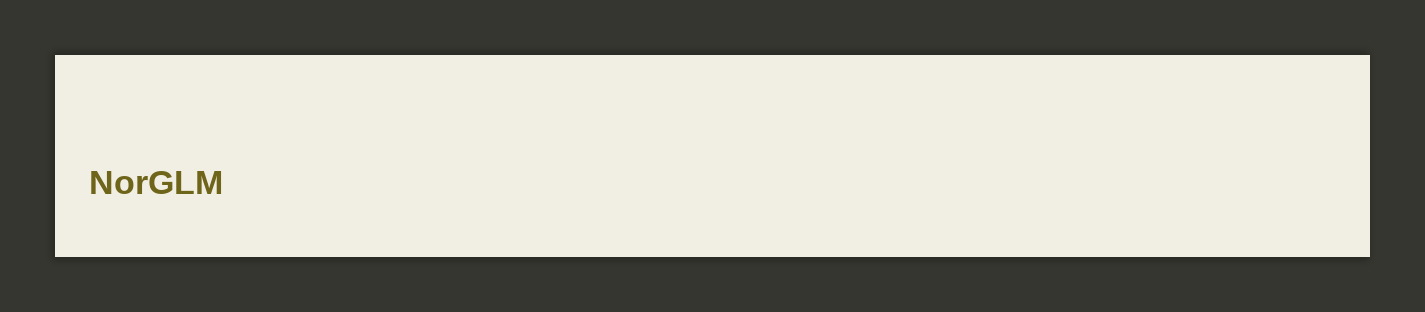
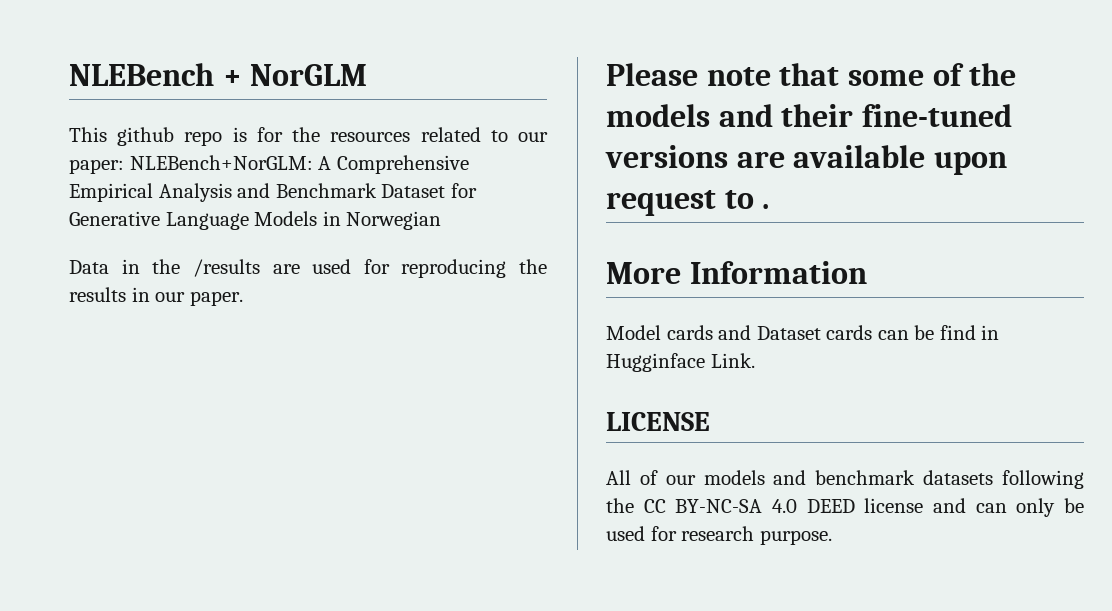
- NorGLM
+ NLEBench + NorGLM
+ This github repo is for the resources related to our paper: NLEBench+NorGLM: A Comprehensive Empirical Analysis and Benchmark Dataset for Generative Language Models in Norwegian
+ Data in the /results are used for reproducing the results in our paper.
+ Please note that some of the models and their fine-tuned versions are available upon request to .
+ More Information
+ Model cards and Dataset cards can be find in Hugginface Link.
+ LICENSE
+ All of our models and benchmark datasets following the CC BY-NC-SA 4.0 DEED license and can only be used for research purpose.

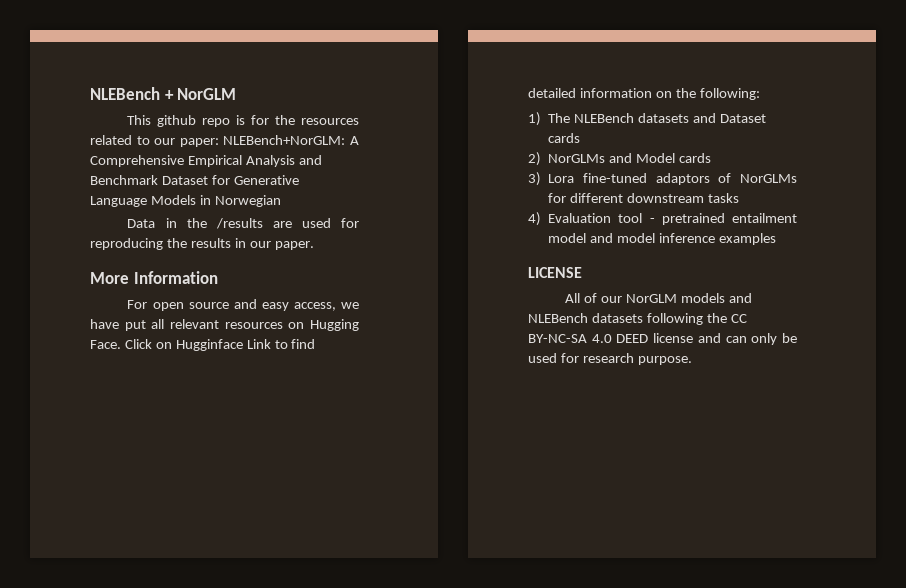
- Please note that some of the models and their fine-tuned versions are available upon request to .
  More Information
- Model cards and Dataset cards can be find in Hugginface Link.
+ For open source and easy access, we have put all relevant resources on Hugging Face. Click on Hugginface Link to find detailed information on the following:
+ 1) The NLEBench datasets and Dataset cards
+ 2) NorGLMs and Model cards
+ 3) Lora fine-tuned adaptors of NorGLMs for different downstream tasks
+ 4) Evaluation tool - pretrained entailment model and model inference examples
- All of our models and benchmark datasets following the CC BY-NC-SA 4.0 DEED license and can only be used for research purpose.
+ All of our NorGLM models and NLEBench datasets following the CC BY-NC-SA 4.0 DEED license and can only be used for research purpose.

